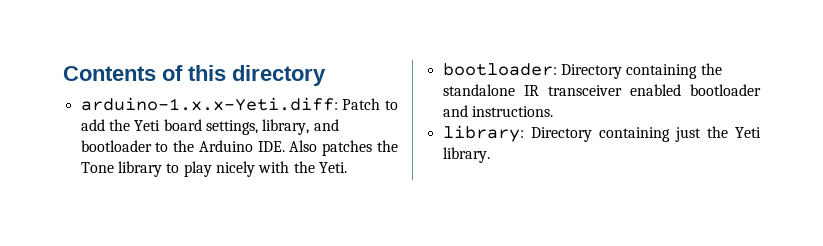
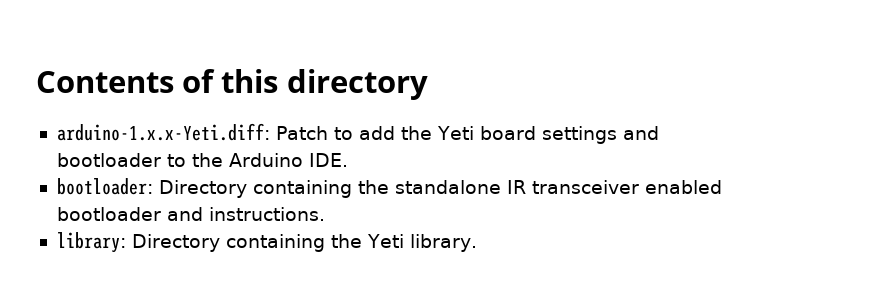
- arduino-1.x.x-Yeti.diff: Patch to add the Yeti board settings, library, and bootloader to the Arduino IDE. Also patches the Tone library to play nicely with the Yeti.
+ arduino-1.x.x-Yeti.diff: Patch to add the Yeti board settings and bootloader to the Arduino IDE.
- library: Directory containing just the Yeti library.
+ library: Directory containing the Yeti library.

